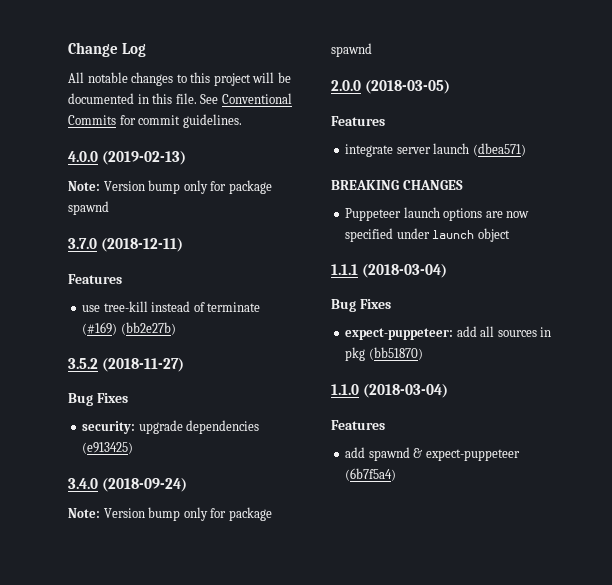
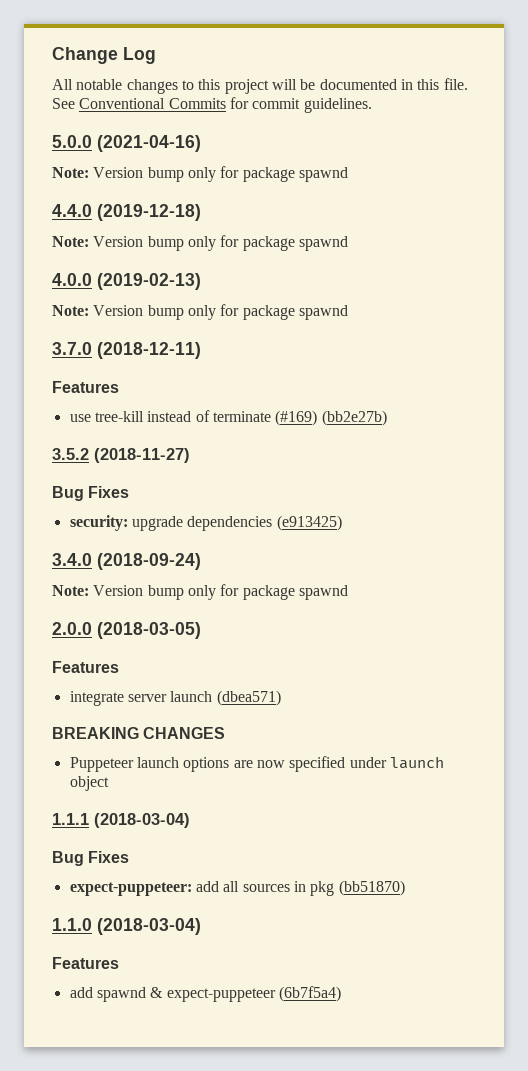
+ 5.0.0 (2021-04-16)
+ Note: Version bump only for package spawnd
+ 4.4.0 (2019-12-18)
+ Note: Version bump only for package spawnd

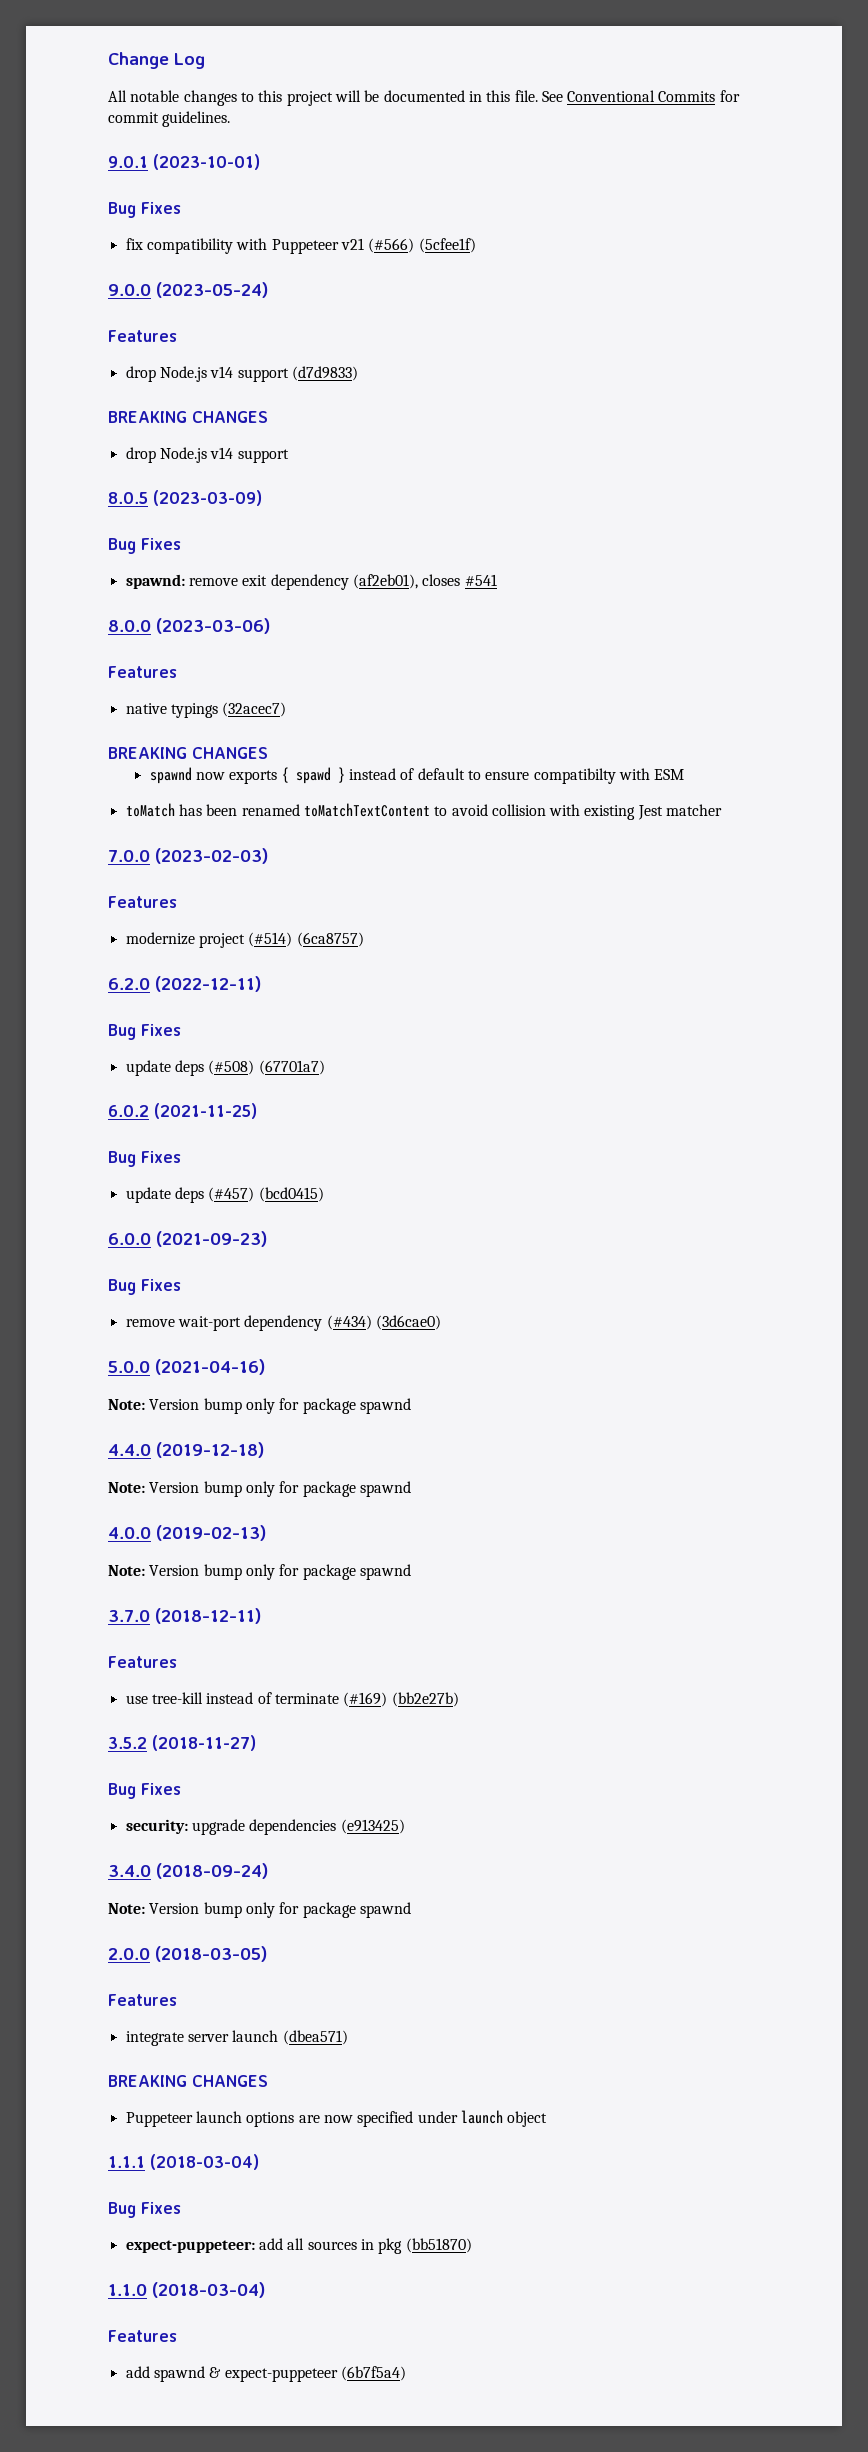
+ 9.0.1 (2023-10-01)
+ Bug Fixes
+ fix compatibility with Puppeteer v21 (#566) (5cfee1f)
+ 9.0.0 (2023-05-24)
+ Features
+ drop Node.js v14 support (d7d9833)
+ BREAKING CHANGES
+ drop Node.js v14 support
+ 8.0.5 (2023-03-09)
+ Bug Fixes
+ spawnd: remove exit dependency (af2eb01), closes #541
+ 8.0.0 (2023-03-06)
+ Features
+ native typings (32acec7)
+ BREAKING CHANGES
+ spawnd now exports { spawd } instead of default to ensure compatibilty with ESM
+ toMatch has been renamed toMatchTextContent to avoid collision with existing Jest matcher
+ 7.0.0 (2023-02-03)
+ Features
+ modernize project (#514) (6ca8757)
+ 6.2.0 (2022-12-11)
+ Bug Fixes
+ update deps (#508) (67701a7)
+ 6.0.2 (2021-11-25)
+ Bug Fixes
+ update deps (#457) (bcd0415)
+ 6.0.0 (2021-09-23)
+ Bug Fixes
+ remove wait-port dependency (#434) (3d6cae0)

